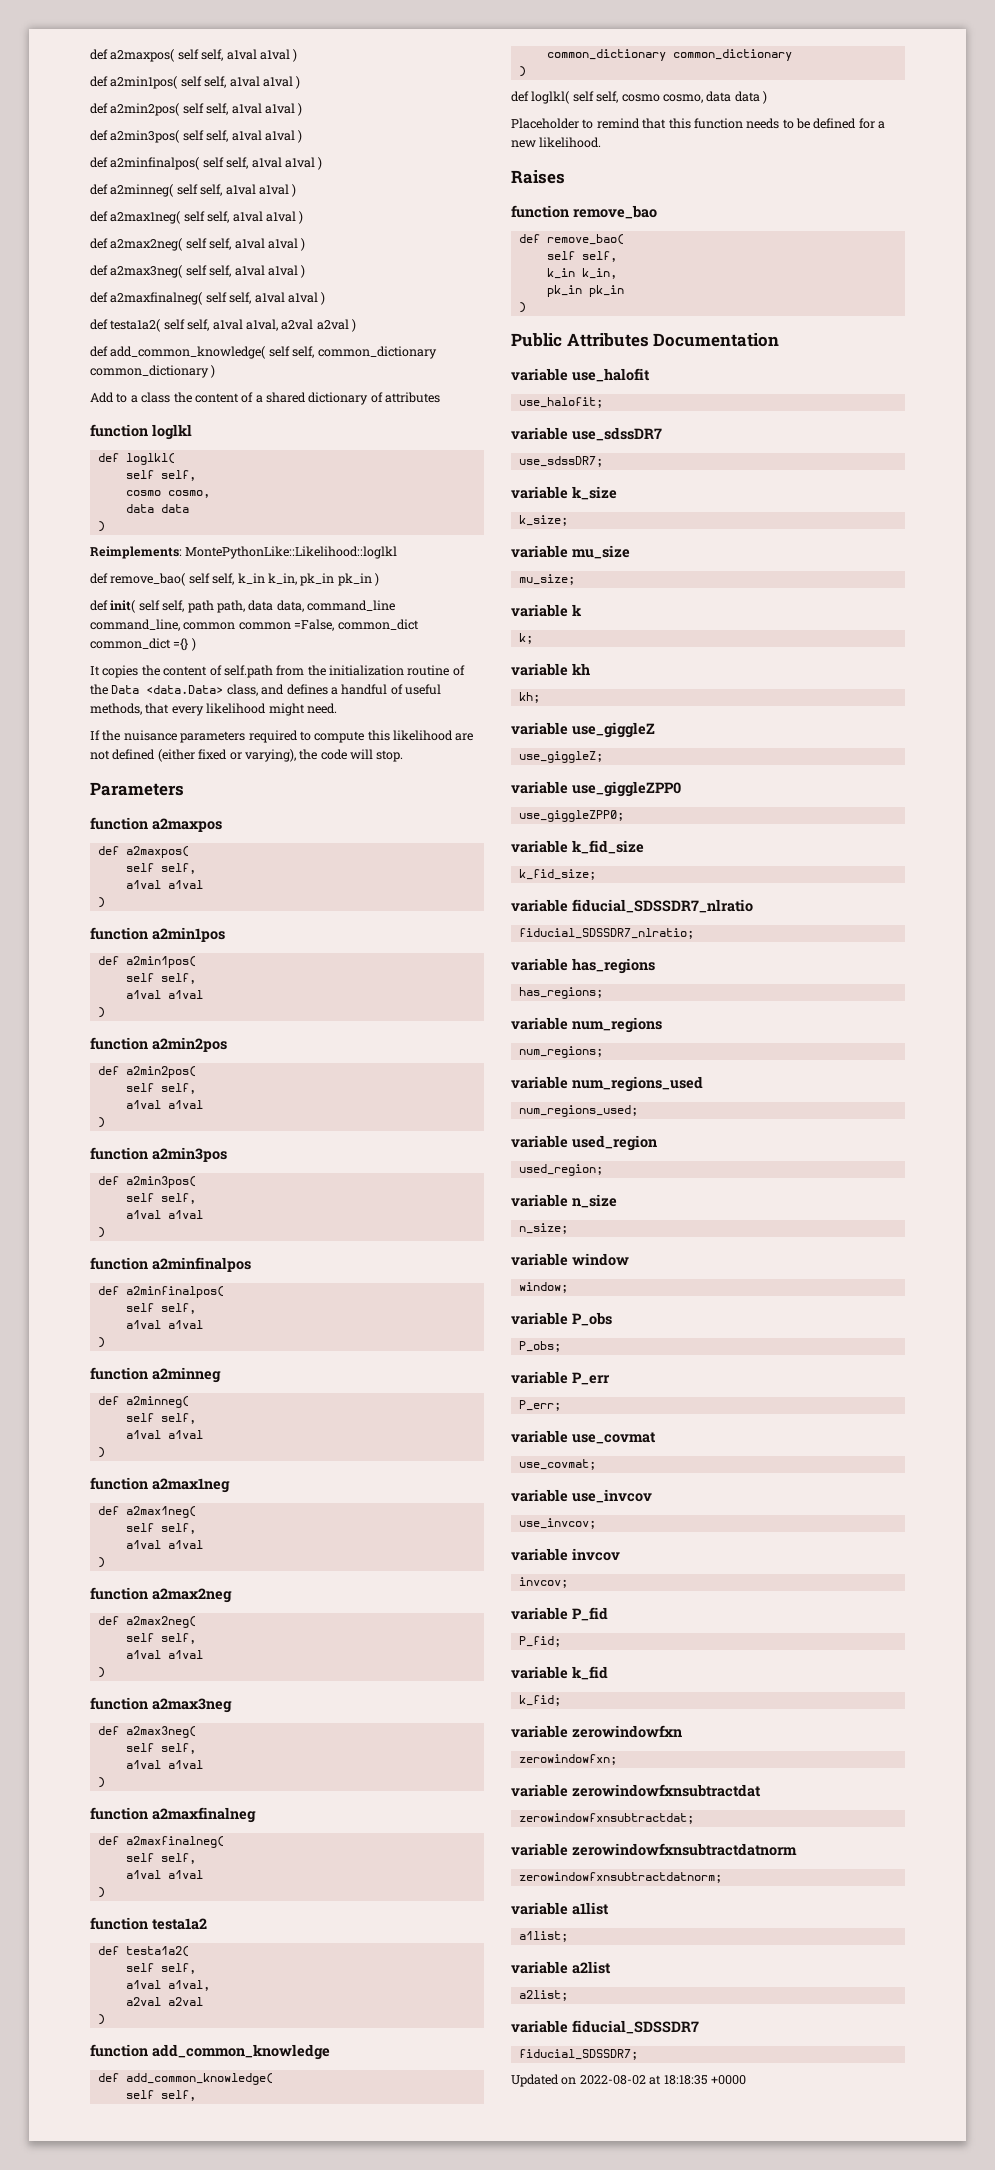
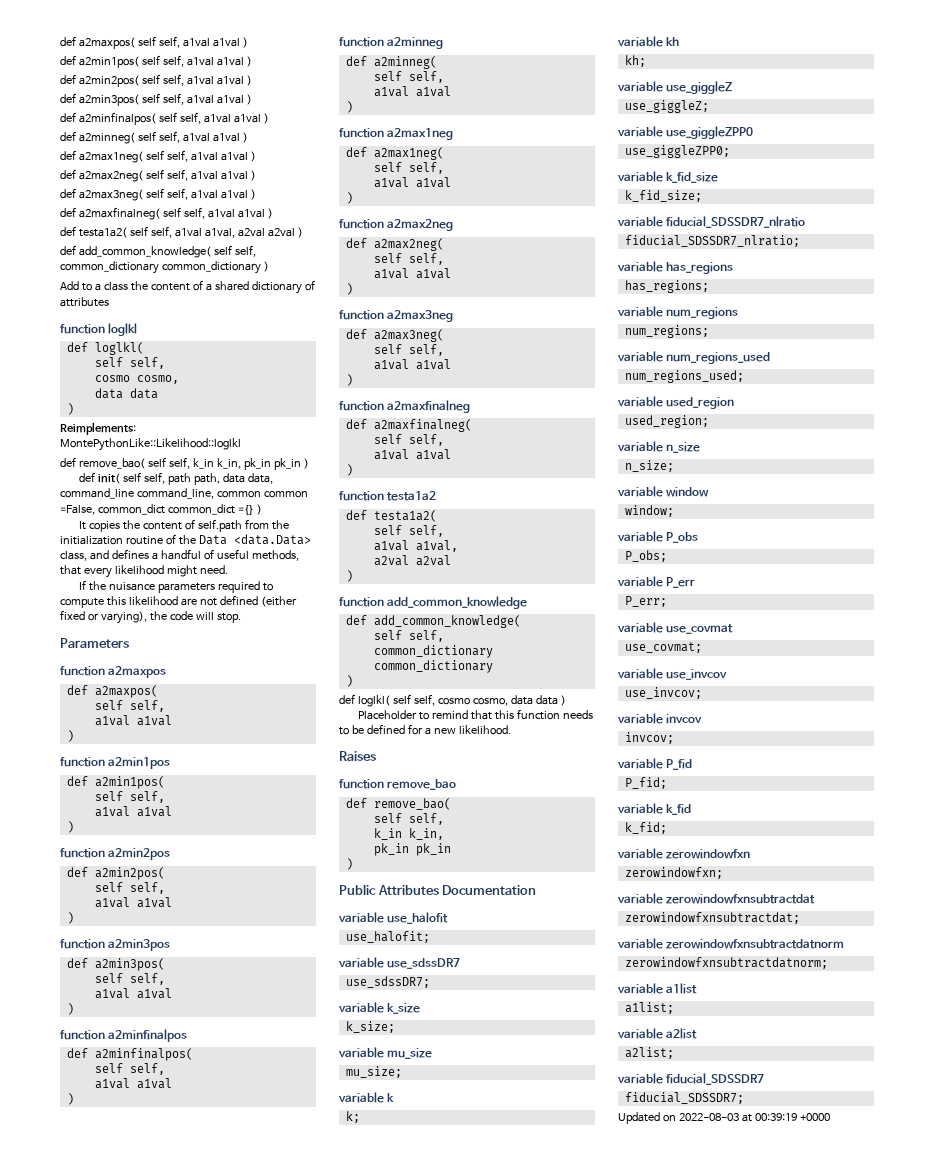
- Updated on 2022-08-02 at 18:18:35 +0000
+ Updated on 2022-08-03 at 00:39:19 +0000

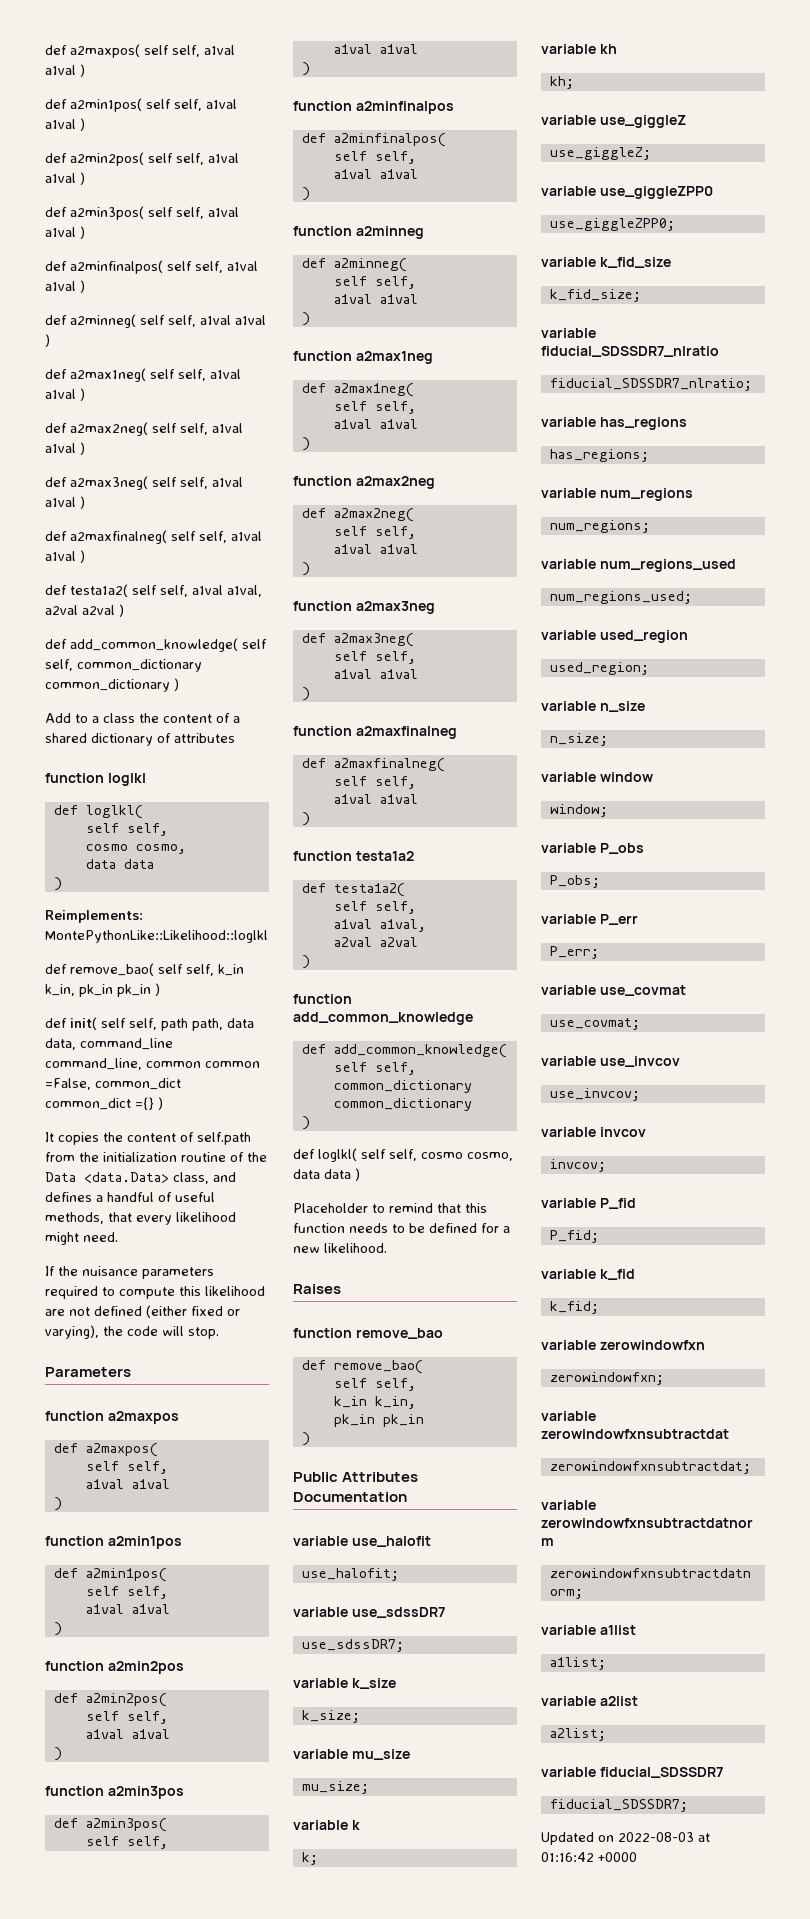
- Updated on 2022-08-03 at 00:39:19 +0000
+ Updated on 2022-08-03 at 01:16:42 +0000

